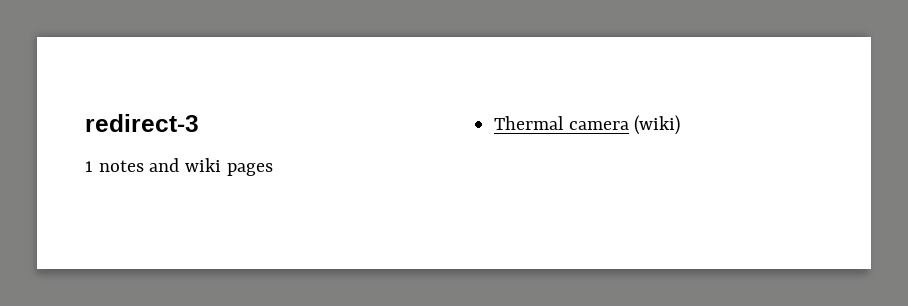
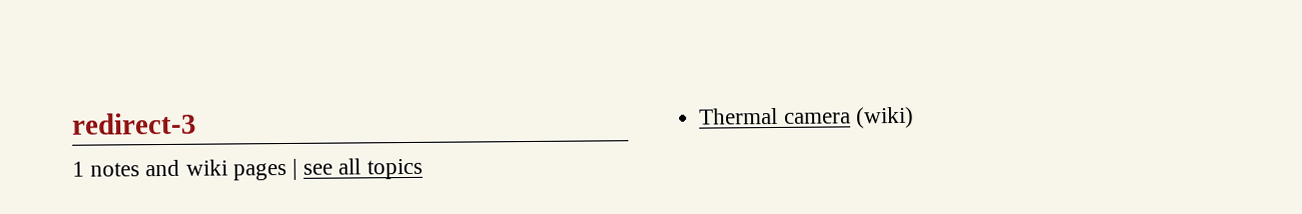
- 1 notes and wiki pages
+ 1 notes and wiki pages | see all topics

